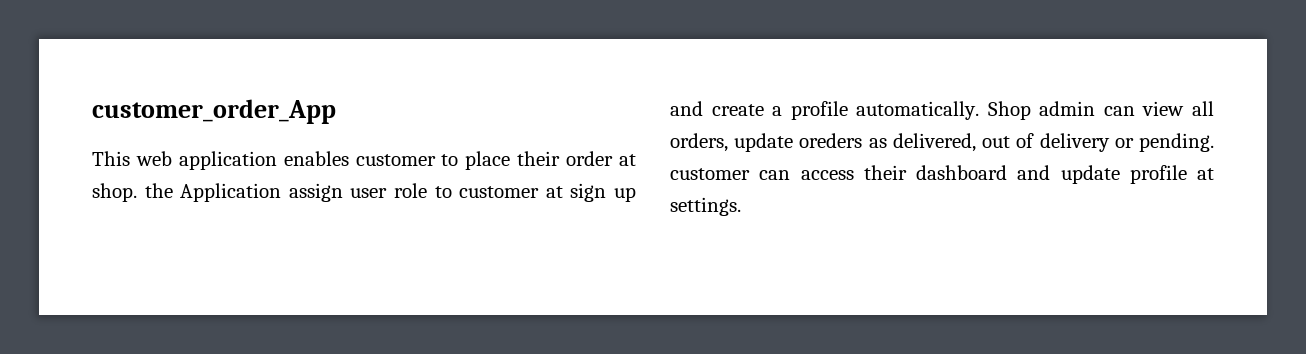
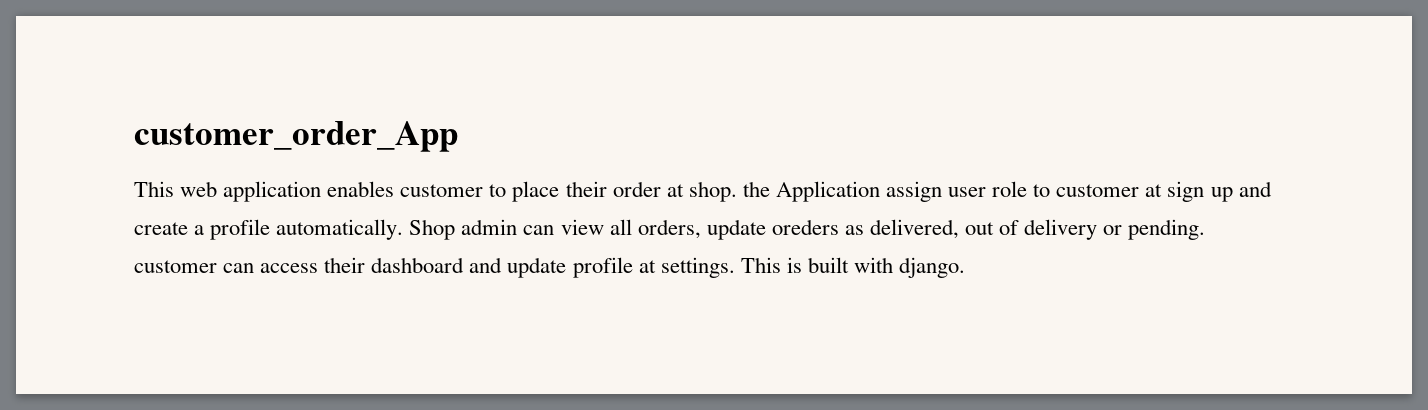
+ This is built with django.

